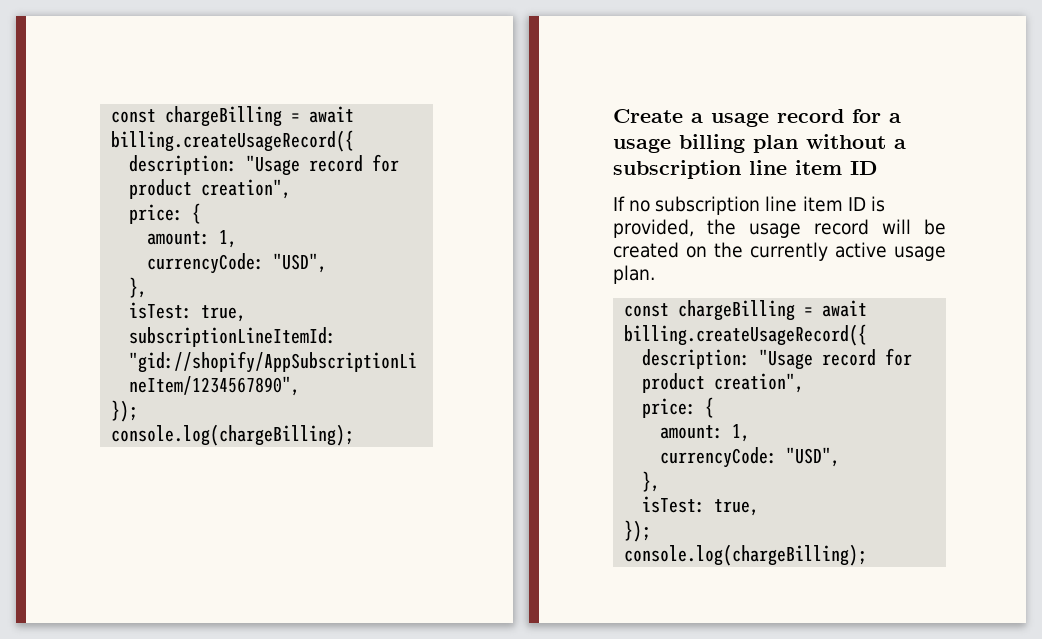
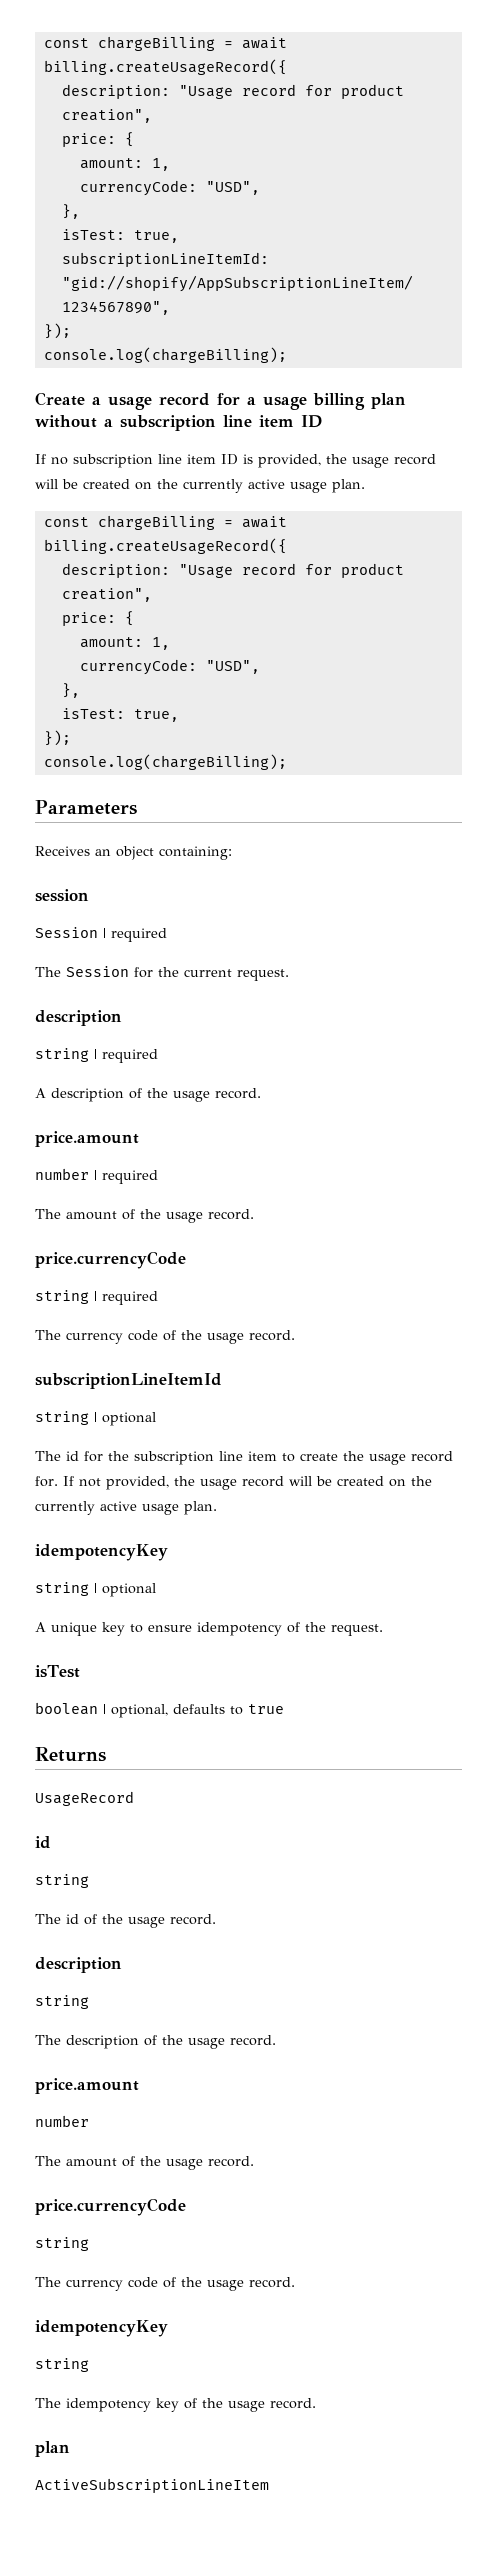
+ Parameters
+ Receives an object containing:
+ session
+ Session | required
+ The Session for the current request.
+ description
+ string | required
+ A description of the usage record.
+ price.amount
+ number | required
+ The amount of the usage record.
+ price.currencyCode
+ string | required
+ The currency code of the usage record.
+ subscriptionLineItemId
+ string | optional
+ The id for the subscription line item to create the usage record for. If not provided, the usage record will be created on the currently active usage plan.
+ idempotencyKey
+ string | optional
+ A unique key to ensure idempotency of the request.
+ isTest
+ boolean | optional, defaults to true
+ Returns
+ UsageRecord
+ id
+ string
+ The id of the usage record.
+ description
+ string
+ The description of the usage record.
+ price.amount
+ number
+ The amount of the usage record.
+ price.currencyCode
+ string
+ The currency code of the usage record.
+ idempotencyKey
+ string
+ The idempotency key of the usage record.
+ plan
+ ActiveSubscriptionLineItem

